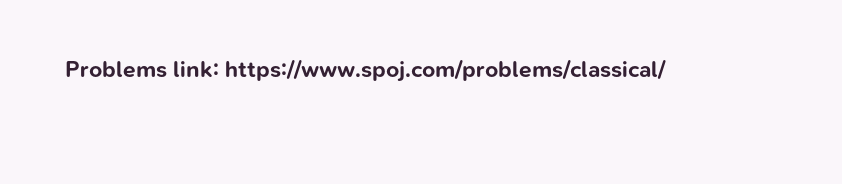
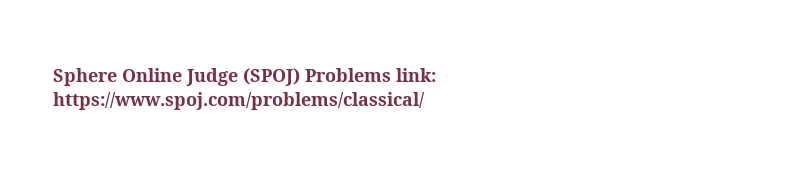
- Problems link: https://www.spoj.com/problems/classical/
+ Sphere Online Judge (SPOJ) Problems link: https://www.spoj.com/problems/classical/

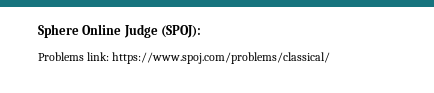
- Sphere Online Judge (SPOJ) Problems link: https://www.spoj.com/problems/classical/
+ Sphere Online Judge (SPOJ):
+ Problems link: https://www.spoj.com/problems/classical/

